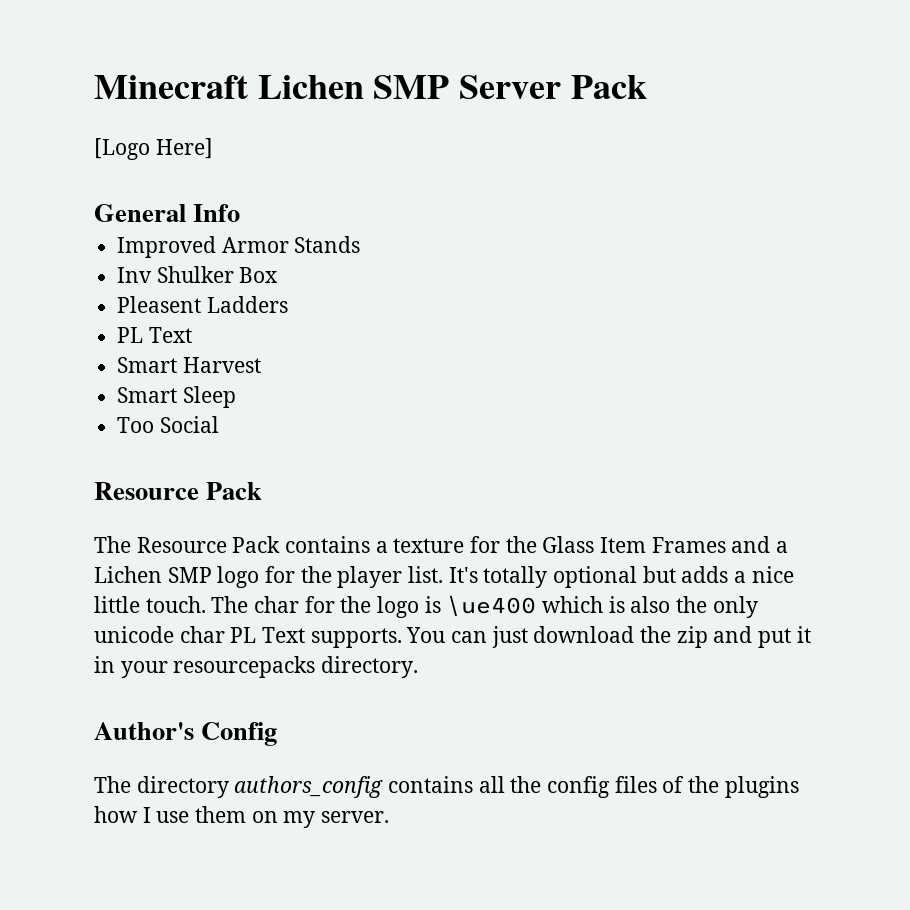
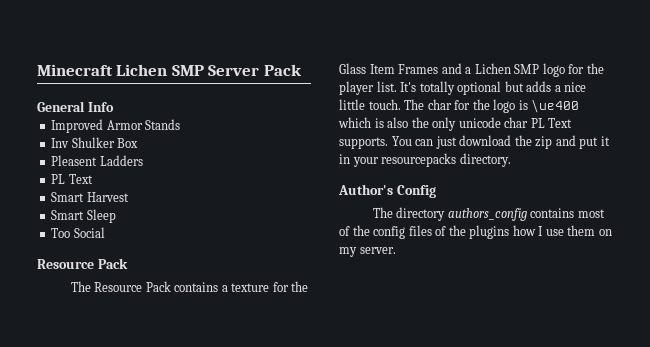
- [Logo Here]
- The directory authors_config contains all the config files of the plugins how I use them on my server.
+ The directory authors_config contains most of the config files of the plugins how I use them on my server.

